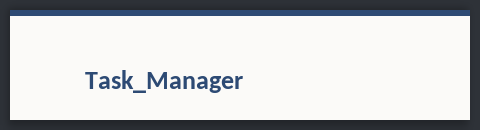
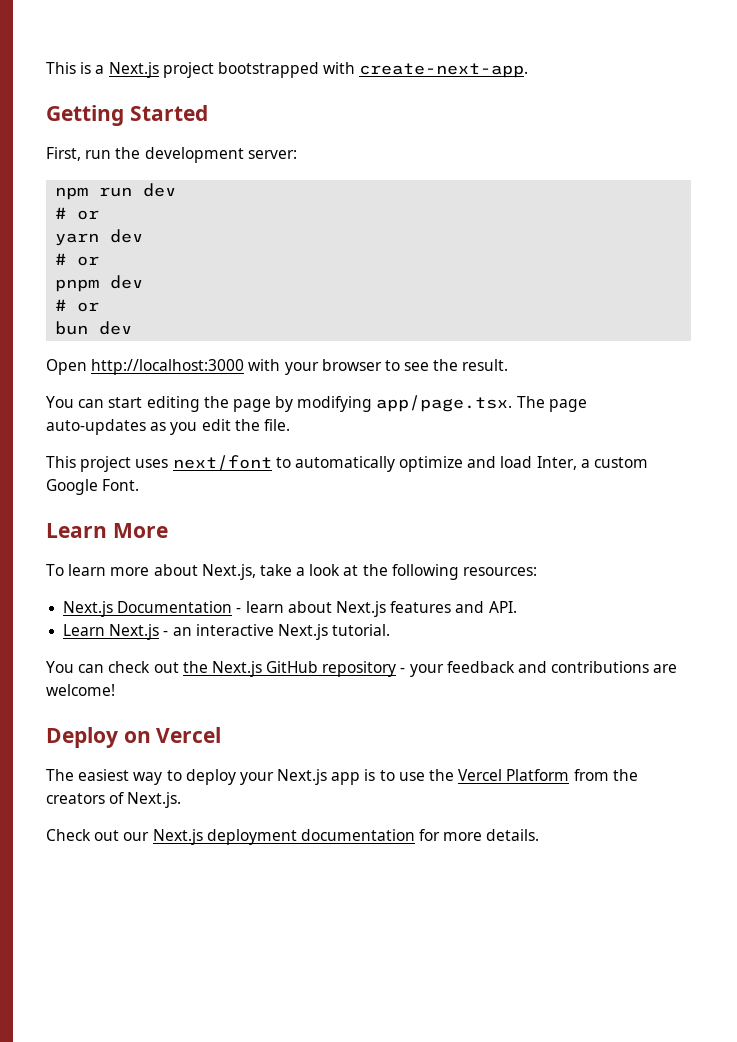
- Task_Manager
+ This is a Next.js project bootstrapped with create-next-app.
+ Getting Started
+ First, run the development server:
+ npm run dev
+ # or
+ yarn dev
+ # or
+ pnpm dev
+ # or
+ bun dev
+ Open http://localhost:3000 with your browser to see the result.
+ You can start editing the page by modifying app/page.tsx. The page auto-updates as you edit the file.
+ This project uses next/font to automatically optimize and load Inter, a custom Google Font.
+ Learn More
+ To learn more about Next.js, take a look at the following resources:
+ Next.js Documentation - learn about Next.js features and API.
+ Learn Next.js - an interactive Next.js tutorial.
+ You can check out the Next.js GitHub repository - your feedback and contributions are welcome!
+ Deploy on Vercel
+ The easiest way to deploy your Next.js app is to use the Vercel Platform from the creators of Next.js.
+ Check out our Next.js deployment documentation for more details.

